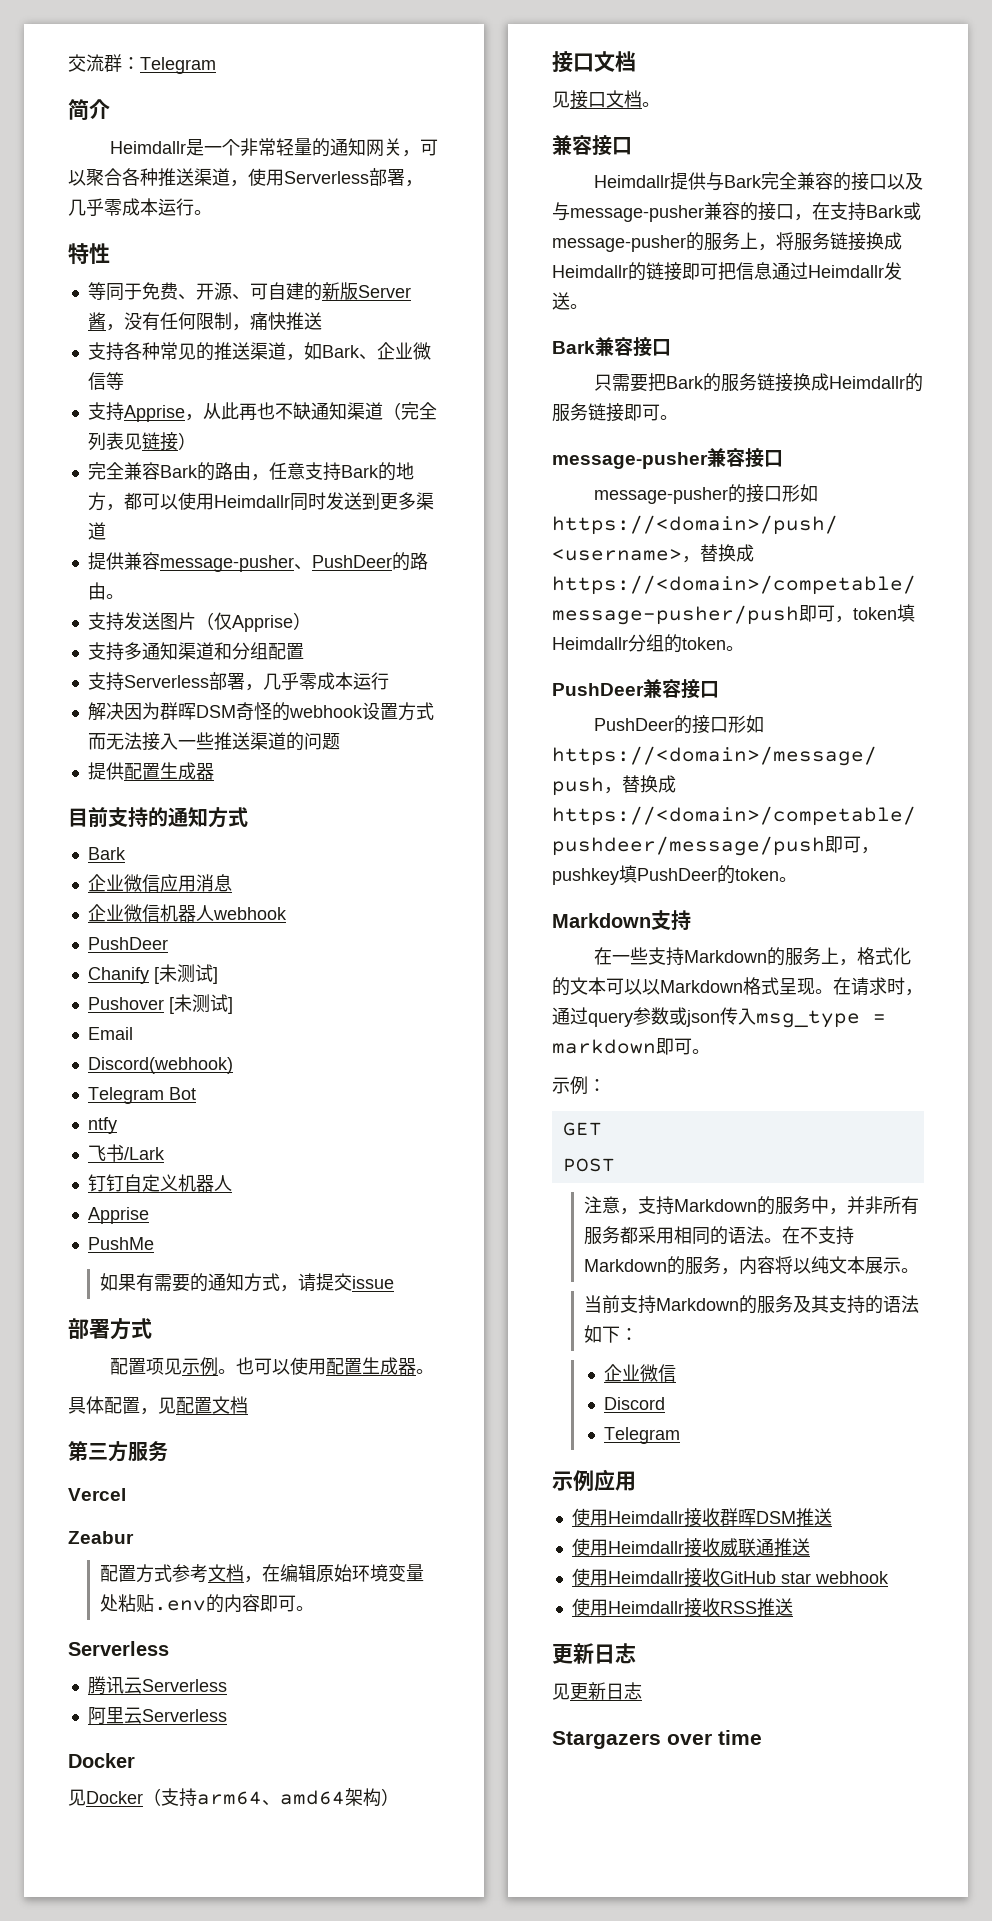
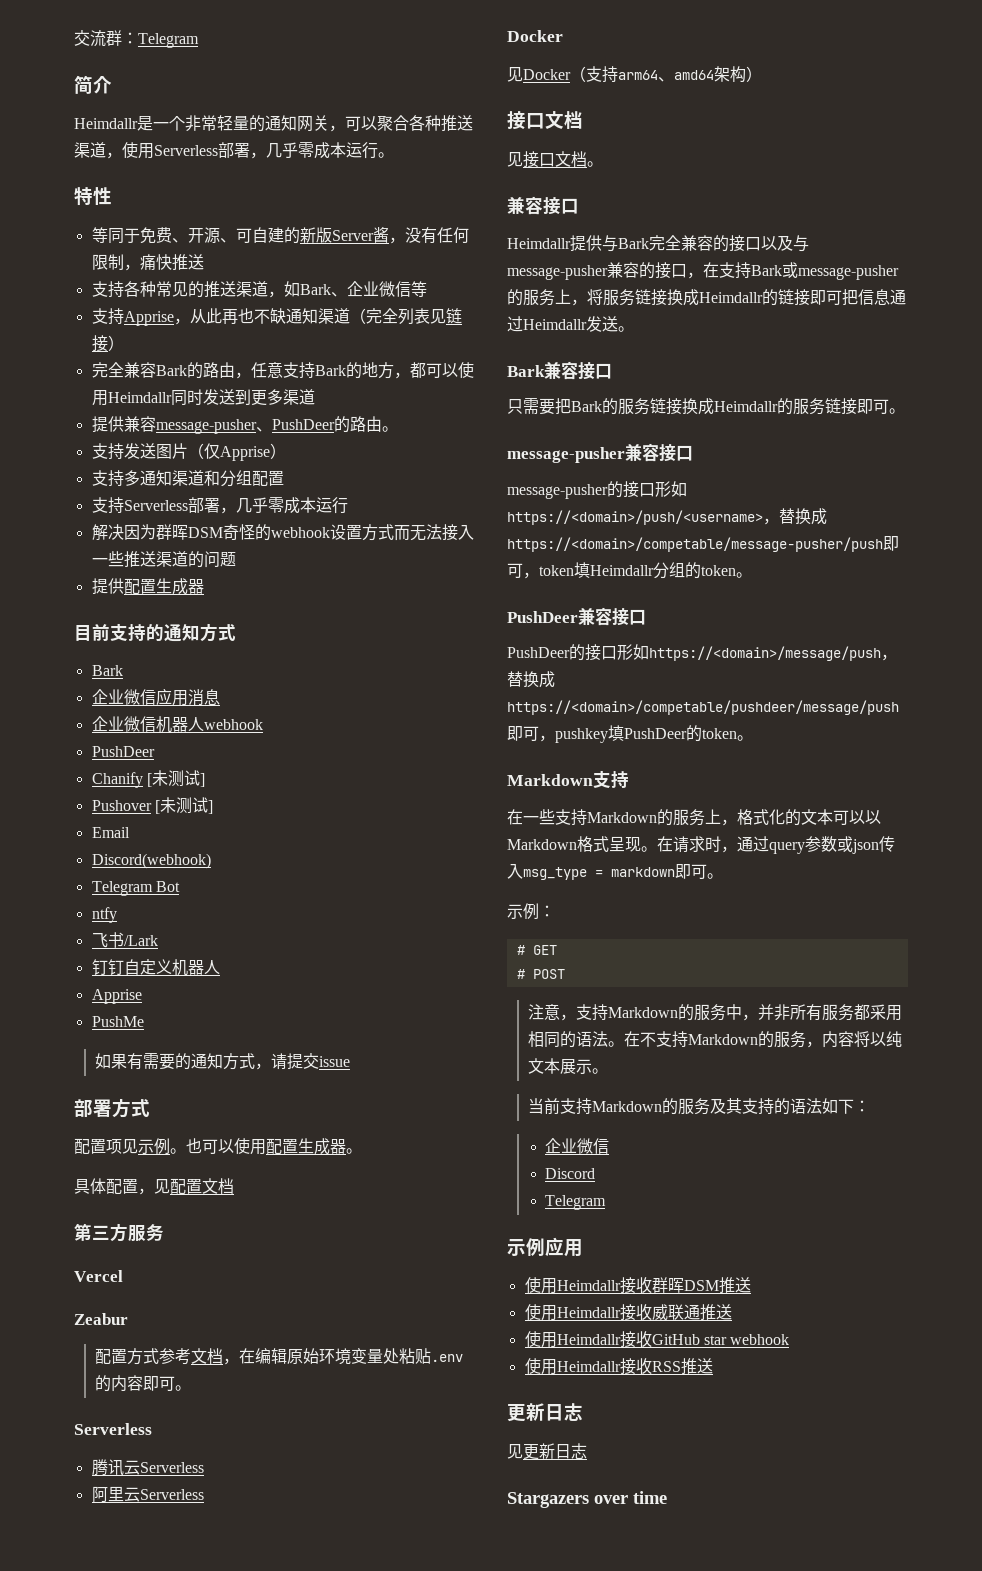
- GET
+ # GET
- POST
+ # POST

